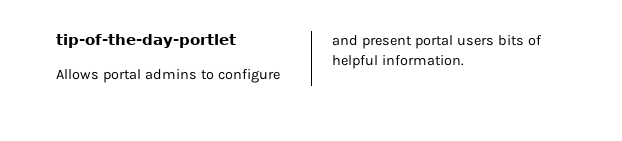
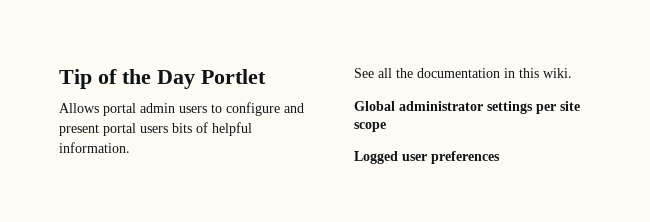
- tip-of-the-day-portlet
+ Tip of the Day Portlet
- Allows portal admins to configure and present portal users bits of helpful information.
+ Allows portal admin users to configure and present portal users bits of helpful information.
+ See all the documentation in this wiki.
+ Global administrator settings per site scope
+ Logged user preferences

